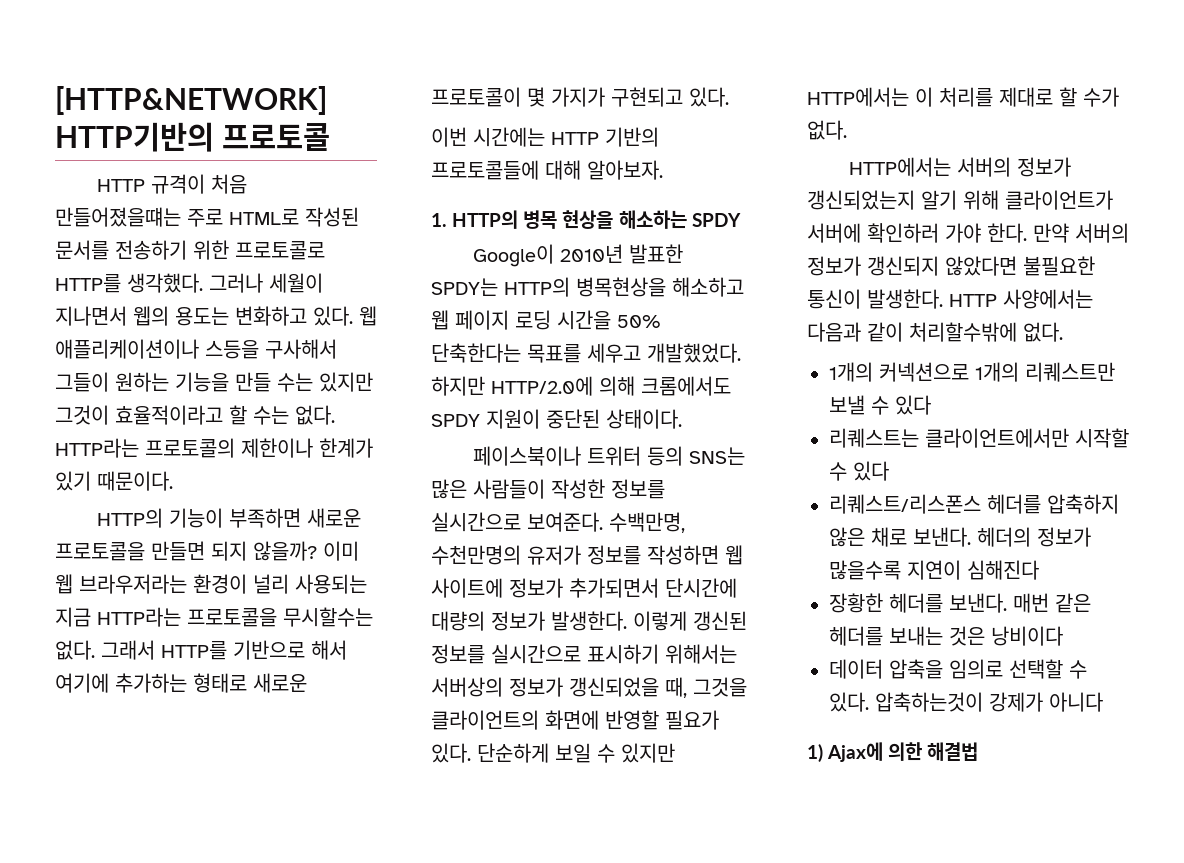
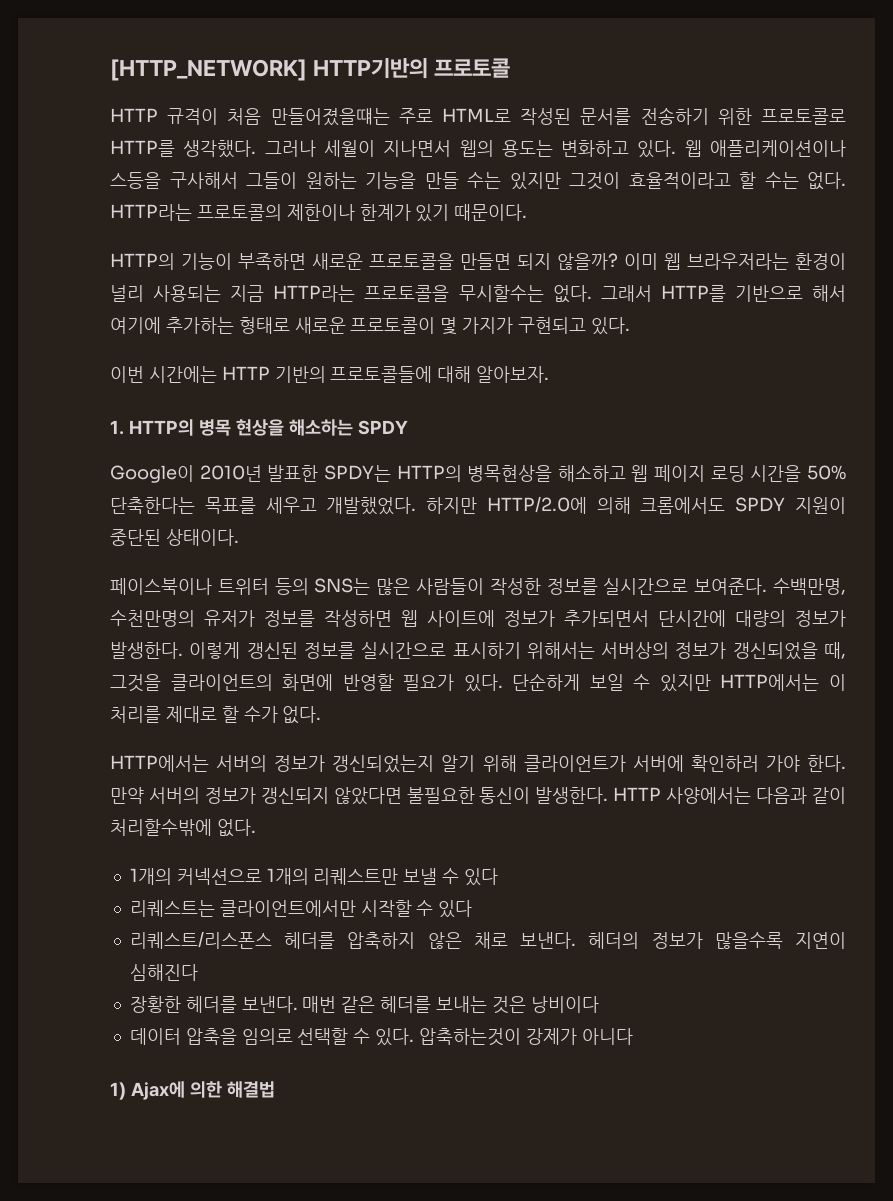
- [HTTP&NETWORK] HTTP기반의 프로토콜
+ [HTTP_NETWORK] HTTP기반의 프로토콜

